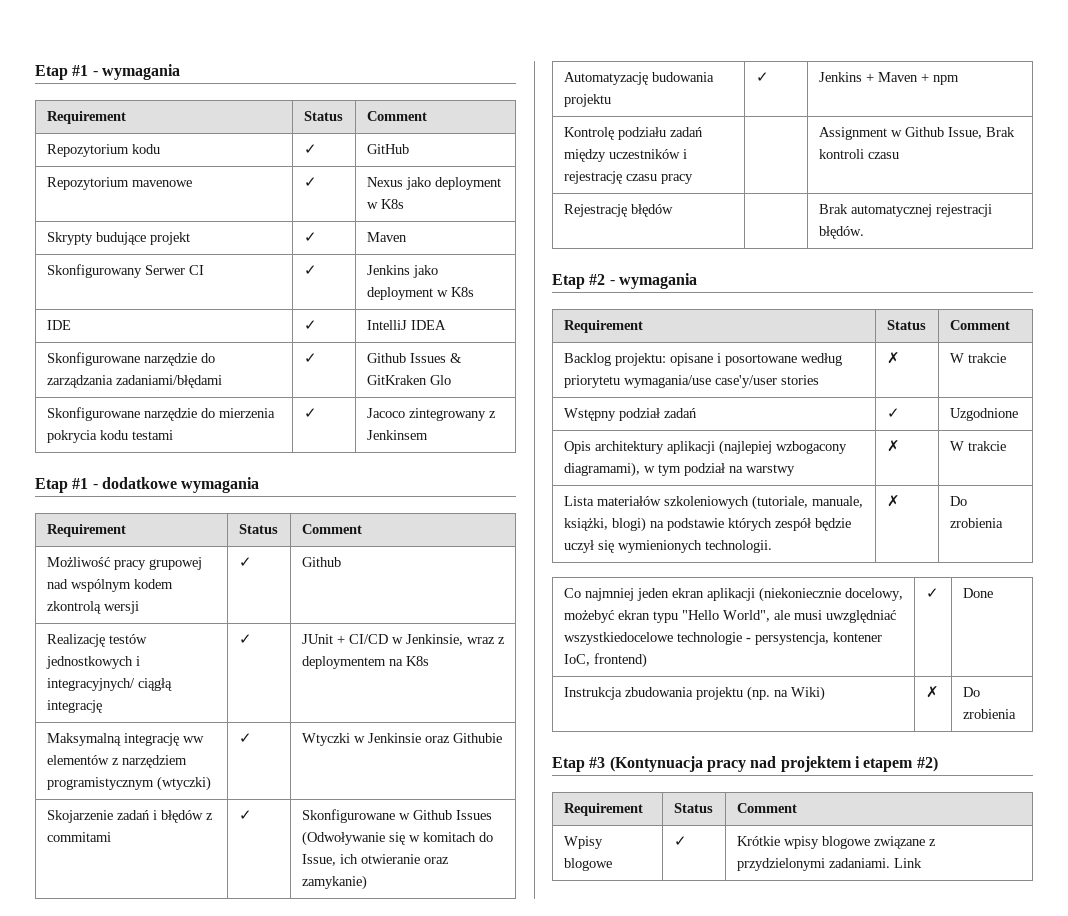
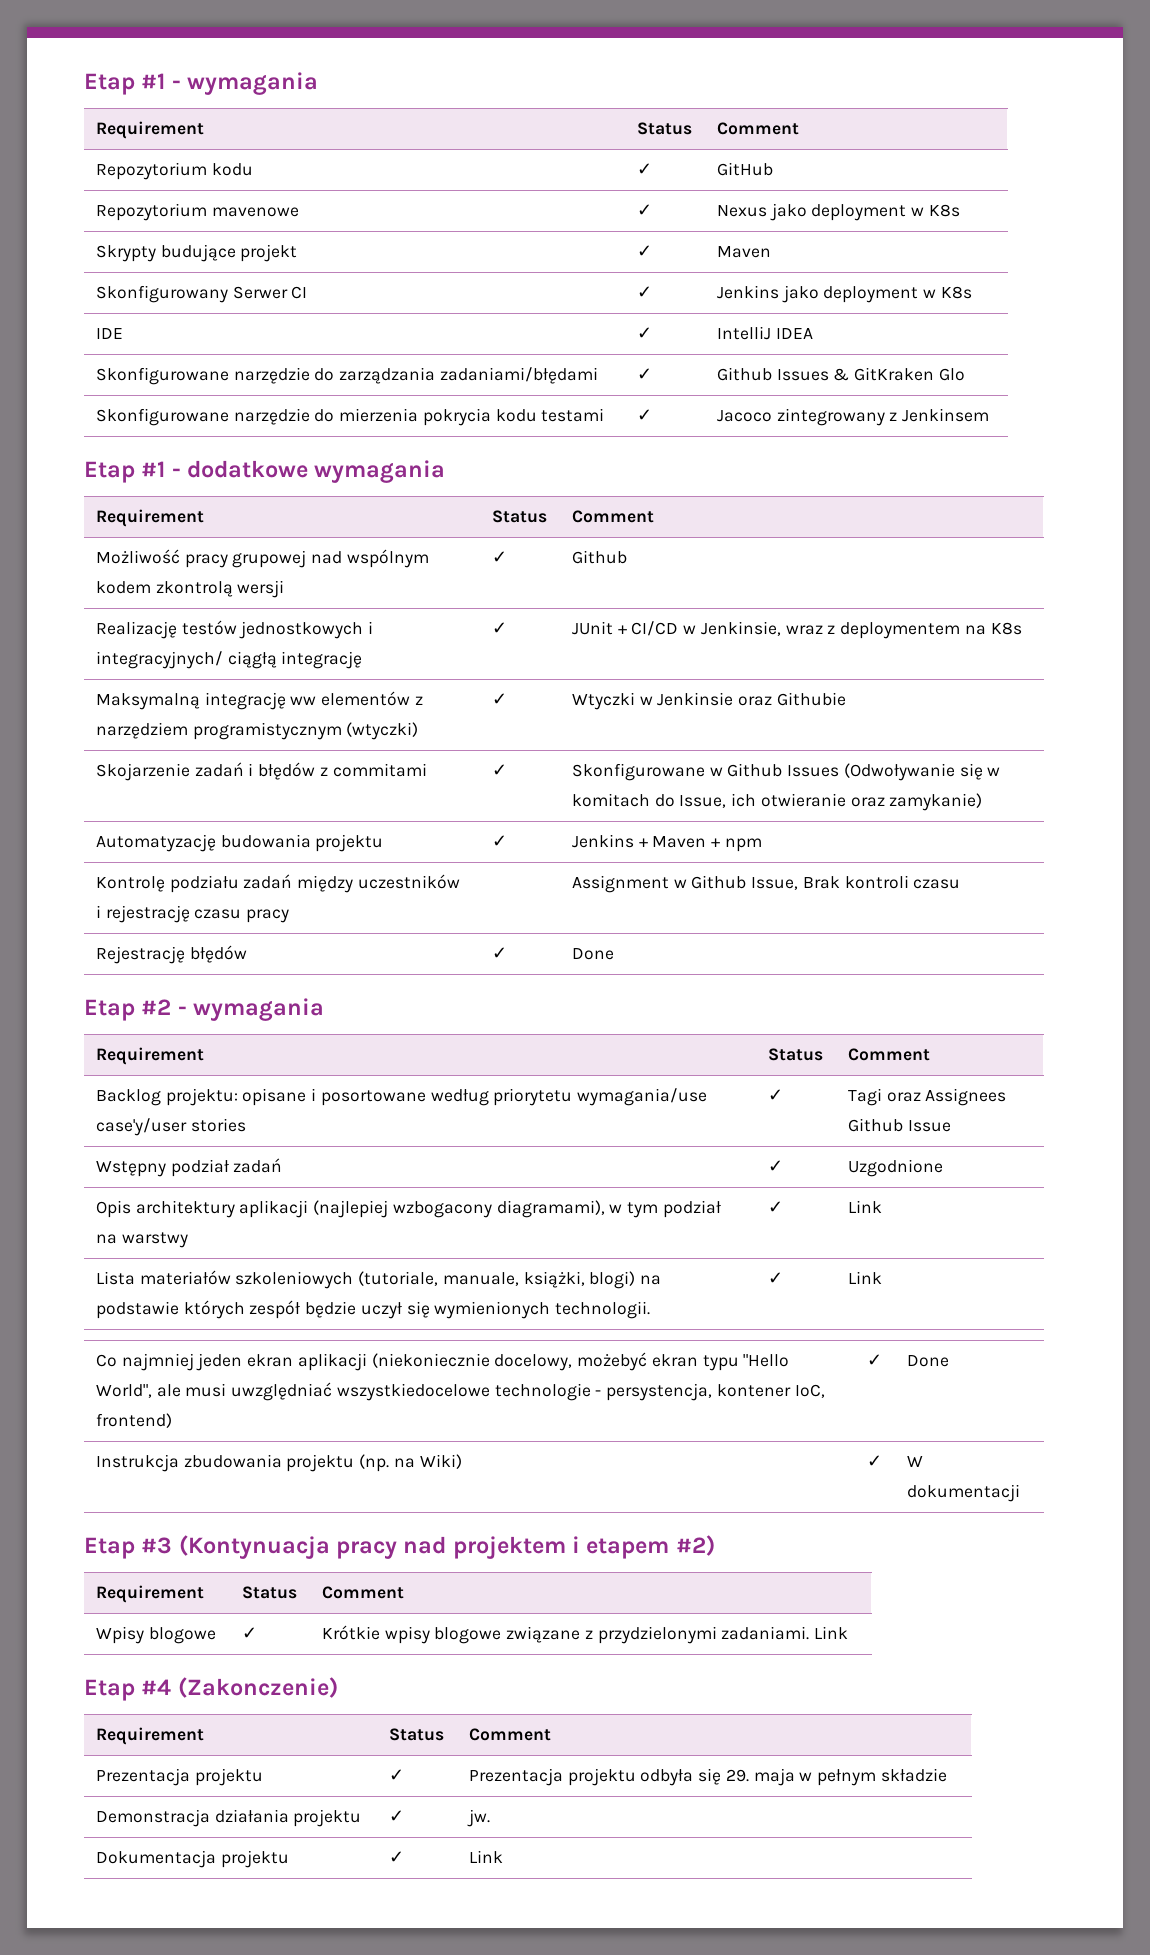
- Rejestrację błędów | | Brak automatycznej rejestracji błędów.
+ Rejestrację błędów | ✓ | Done
- Backlog projektu: opisane i posortowane według priorytetu wymagania/use case'y/user stories | ✗ | W trakcie
+ Backlog projektu: opisane i posortowane według priorytetu wymagania/use case'y/user stories | ✓ | Tagi oraz Assignees Github Issue
- Opis architektury aplikacji (najlepiej wzbogacony diagramami), w tym podział na warstwy | ✗ | W trakcie
+ Opis architektury aplikacji (najlepiej wzbogacony diagramami), w tym podział na warstwy | ✓ | Link
- Lista materiałów szkoleniowych (tutoriale, manuale, książki, blogi) na podstawie których zespół będzie uczył się wymienionych technologii. | ✗ | Do zrobienia
+ Lista materiałów szkoleniowych (tutoriale, manuale, książki, blogi) na podstawie których zespół będzie uczył się wymienionych technologii. | ✓ | Link
- Instrukcja zbudowania projektu (np. na Wiki) | ✗ | Do zrobienia
+ Instrukcja zbudowania projektu (np. na Wiki) | ✓ | W dokumentacji
+ Etap #4 (Zakonczenie)
+ Requirement | Status | Comment
+ Prezentacja projektu | ✓ | Prezentacja projektu odbyła się 29. maja w pełnym składzie
+ Demonstracja działania projektu | ✓ | jw.
+ Dokumentacja projektu | ✓ | Link

